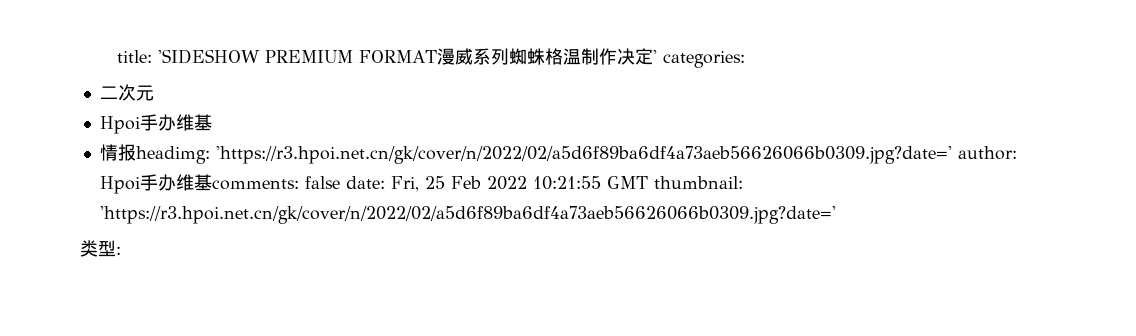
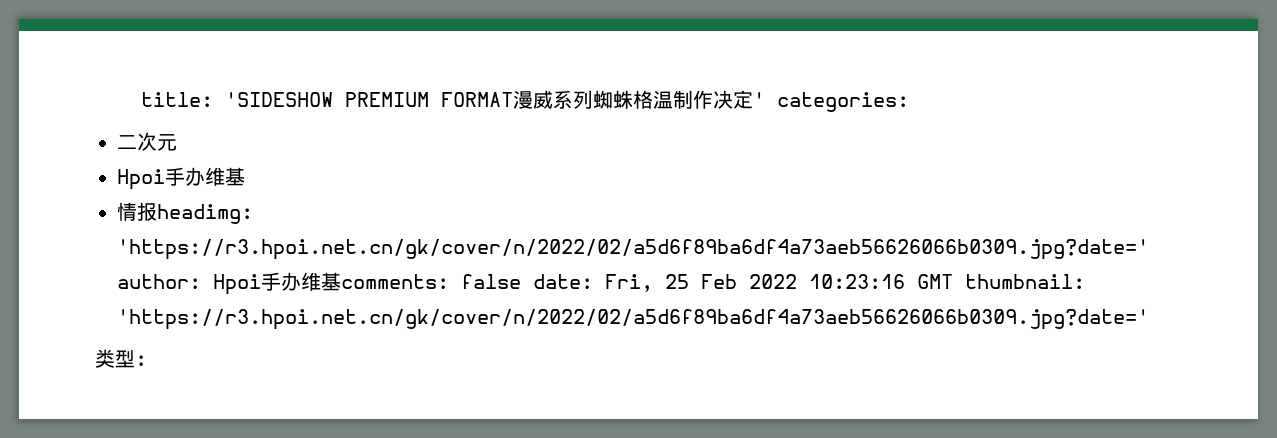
- 情报headimg: 'https://r3.hpoi.net.cn/gk/cover/n/2022/02/a5d6f89ba6df4a73aeb56626066b0309.jpg?date=' author: Hpoi手办维基comments: false date: Fri, 25 Feb 2022 10:21:55 GMT thumbnail: 'https://r3.hpoi.net.cn/gk/cover/n/2022/02/a5d6f89ba6df4a73aeb56626066b0309.jpg?date='
+ 情报headimg: 'https://r3.hpoi.net.cn/gk/cover/n/2022/02/a5d6f89ba6df4a73aeb56626066b0309.jpg?date=' author: Hpoi手办维基comments: false date: Fri, 25 Feb 2022 10:23:16 GMT thumbnail: 'https://r3.hpoi.net.cn/gk/cover/n/2022/02/a5d6f89ba6df4a73aeb56626066b0309.jpg?date='

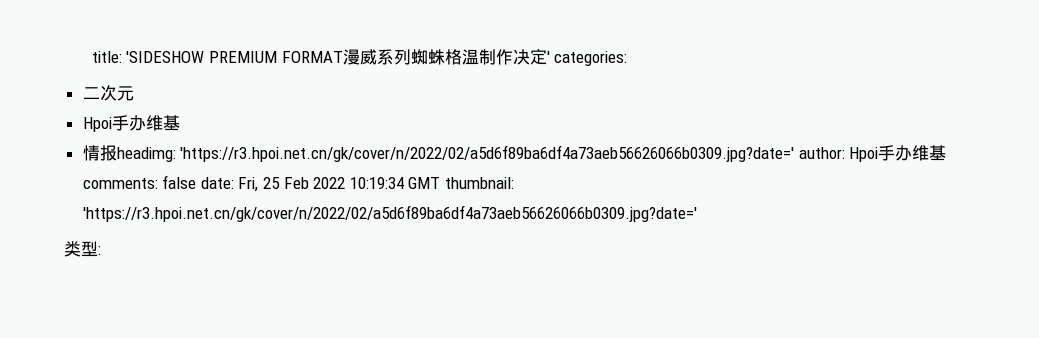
- 情报headimg: 'https://r3.hpoi.net.cn/gk/cover/n/2022/02/a5d6f89ba6df4a73aeb56626066b0309.jpg?date=' author: Hpoi手办维基comments: false date: Fri, 25 Feb 2022 10:23:16 GMT thumbnail: 'https://r3.hpoi.net.cn/gk/cover/n/2022/02/a5d6f89ba6df4a73aeb56626066b0309.jpg?date='
+ 情报headimg: 'https://r3.hpoi.net.cn/gk/cover/n/2022/02/a5d6f89ba6df4a73aeb56626066b0309.jpg?date=' author: Hpoi手办维基comments: false date: Fri, 25 Feb 2022 10:19:34 GMT thumbnail: 'https://r3.hpoi.net.cn/gk/cover/n/2022/02/a5d6f89ba6df4a73aeb56626066b0309.jpg?date='

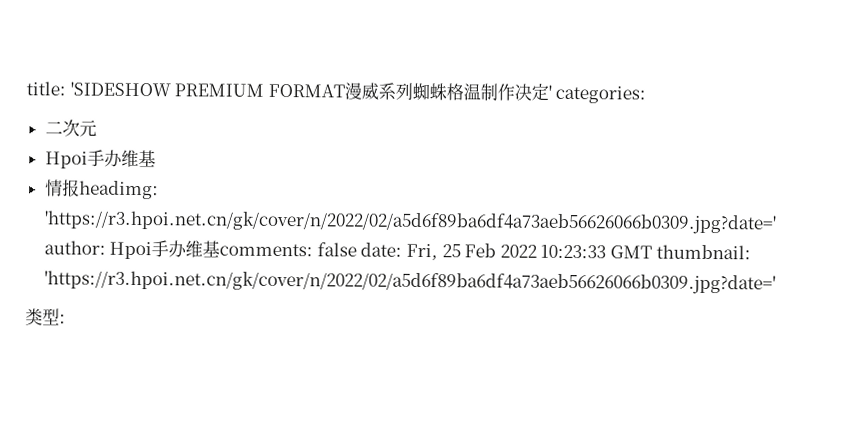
- 情报headimg: 'https://r3.hpoi.net.cn/gk/cover/n/2022/02/a5d6f89ba6df4a73aeb56626066b0309.jpg?date=' author: Hpoi手办维基comments: false date: Fri, 25 Feb 2022 10:19:34 GMT thumbnail: 'https://r3.hpoi.net.cn/gk/cover/n/2022/02/a5d6f89ba6df4a73aeb56626066b0309.jpg?date='
+ 情报headimg: 'https://r3.hpoi.net.cn/gk/cover/n/2022/02/a5d6f89ba6df4a73aeb56626066b0309.jpg?date=' author: Hpoi手办维基comments: false date: Fri, 25 Feb 2022 10:23:33 GMT thumbnail: 'https://r3.hpoi.net.cn/gk/cover/n/2022/02/a5d6f89ba6df4a73aeb56626066b0309.jpg?date='

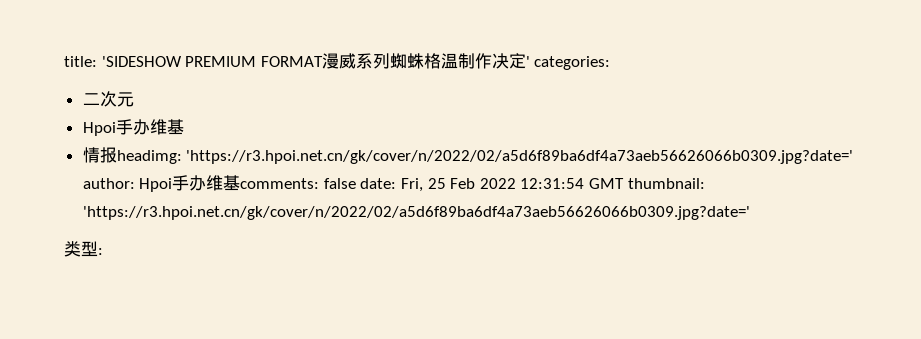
- 情报headimg: 'https://r3.hpoi.net.cn/gk/cover/n/2022/02/a5d6f89ba6df4a73aeb56626066b0309.jpg?date=' author: Hpoi手办维基comments: false date: Fri, 25 Feb 2022 10:23:33 GMT thumbnail: 'https://r3.hpoi.net.cn/gk/cover/n/2022/02/a5d6f89ba6df4a73aeb56626066b0309.jpg?date='
+ 情报headimg: 'https://r3.hpoi.net.cn/gk/cover/n/2022/02/a5d6f89ba6df4a73aeb56626066b0309.jpg?date=' author: Hpoi手办维基comments: false date: Fri, 25 Feb 2022 12:31:54 GMT thumbnail: 'https://r3.hpoi.net.cn/gk/cover/n/2022/02/a5d6f89ba6df4a73aeb56626066b0309.jpg?date='

